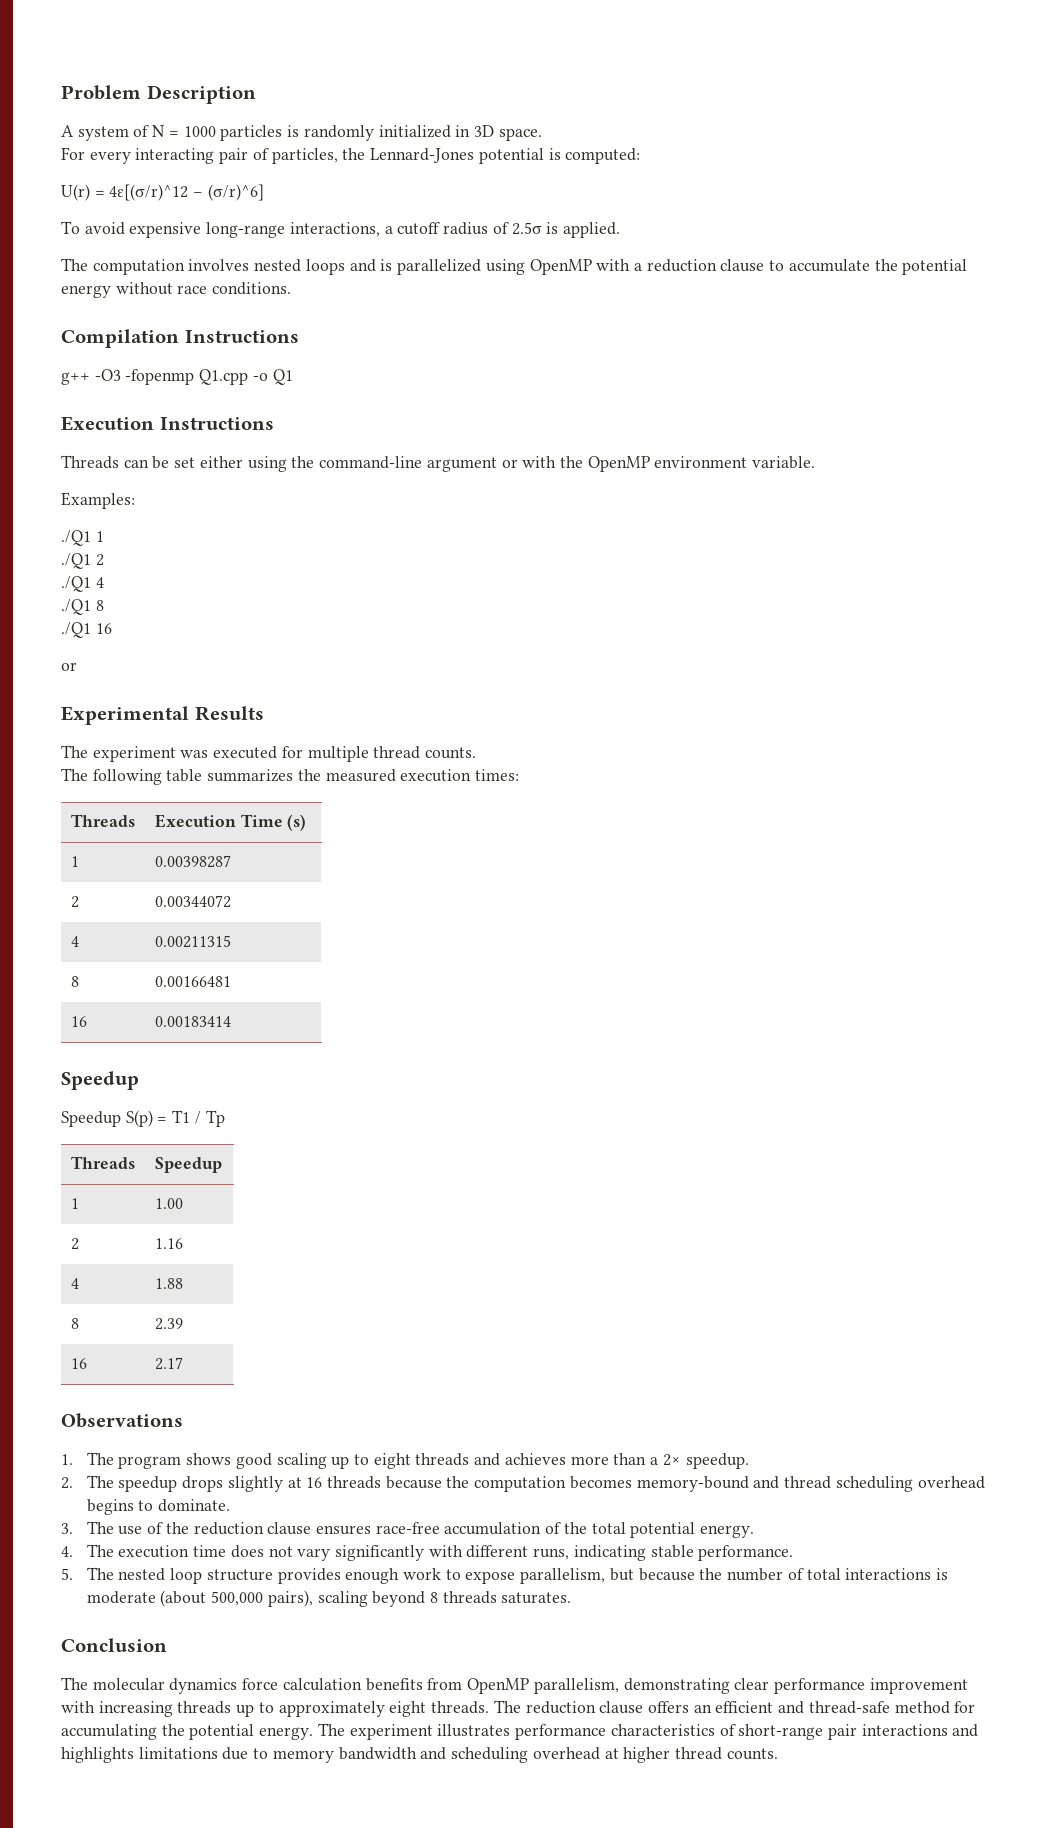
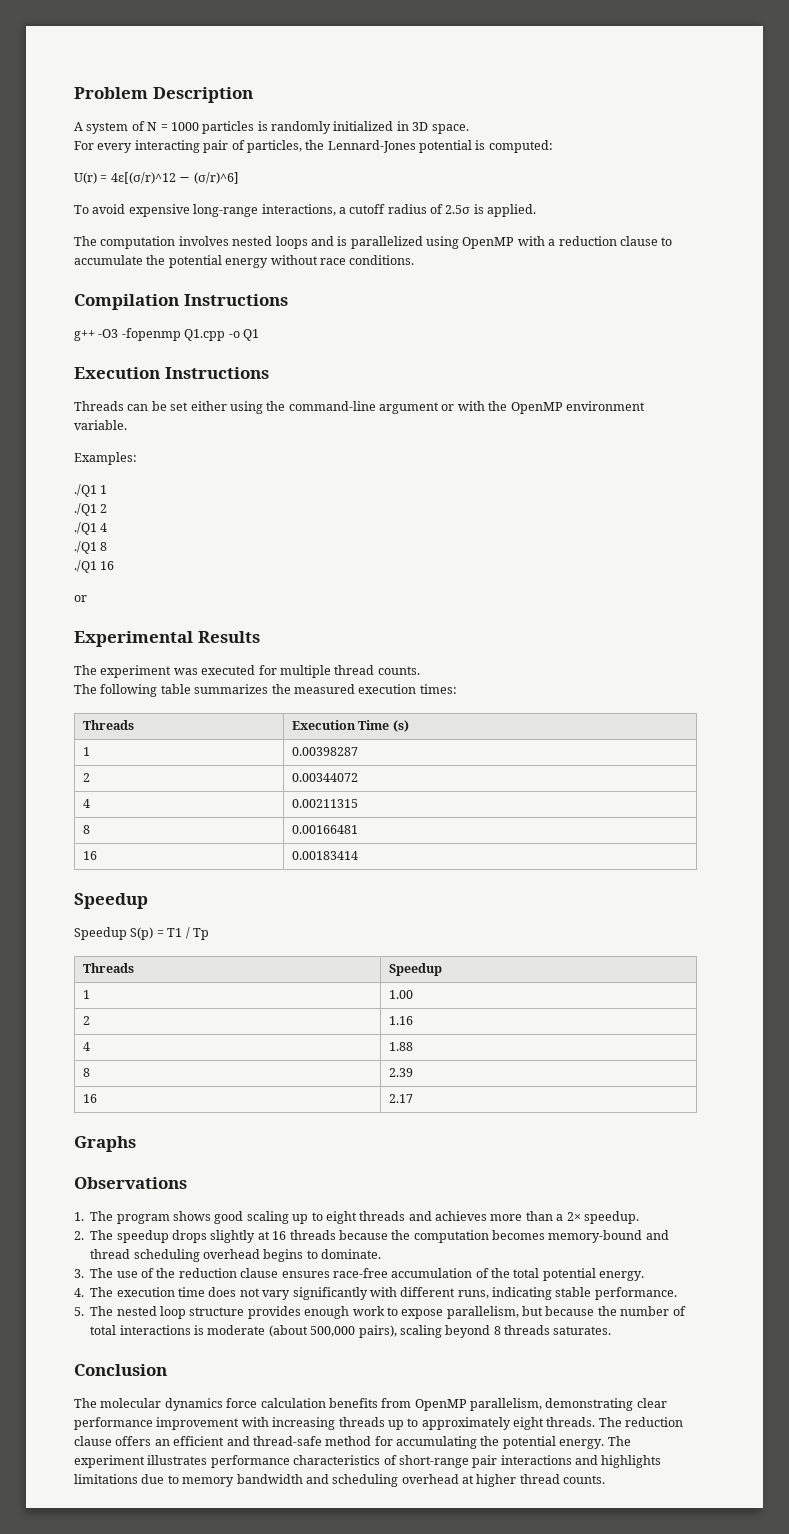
+ Graphs

